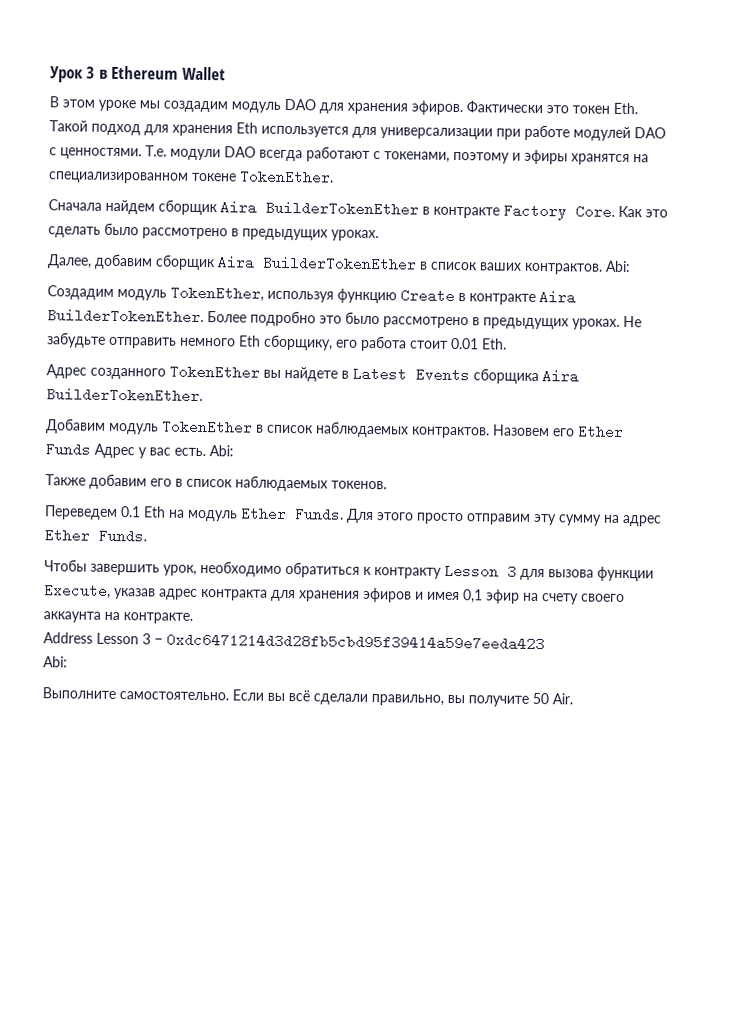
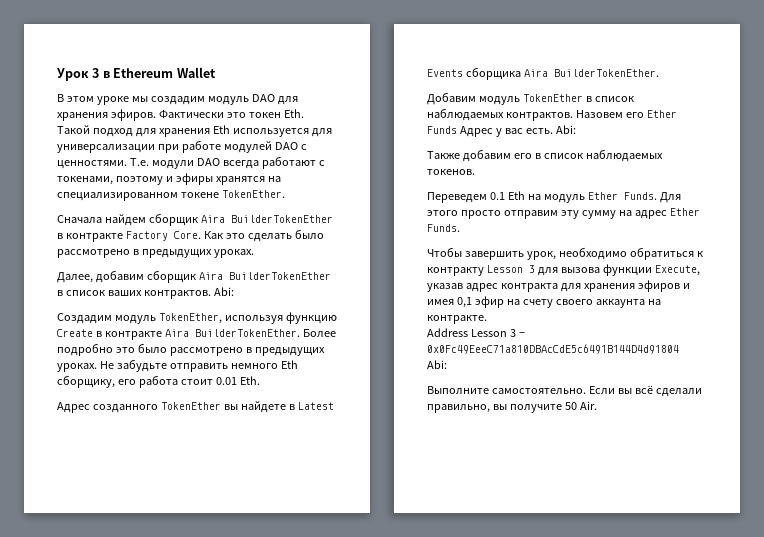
- Address Lesson 3 − 0xdc6471214d3d28fb5cbd95f39414a59e7eeda423
+ Address Lesson 3 − 0x0Fc49EeeC71a810DBAcCdE5c6491B144D4d91804

